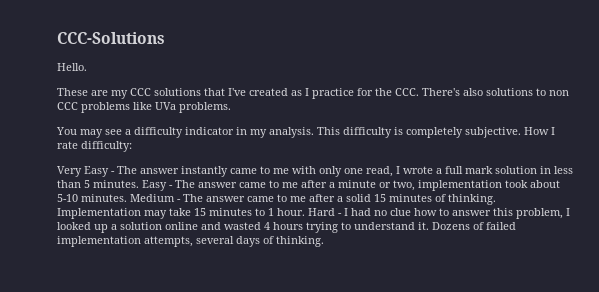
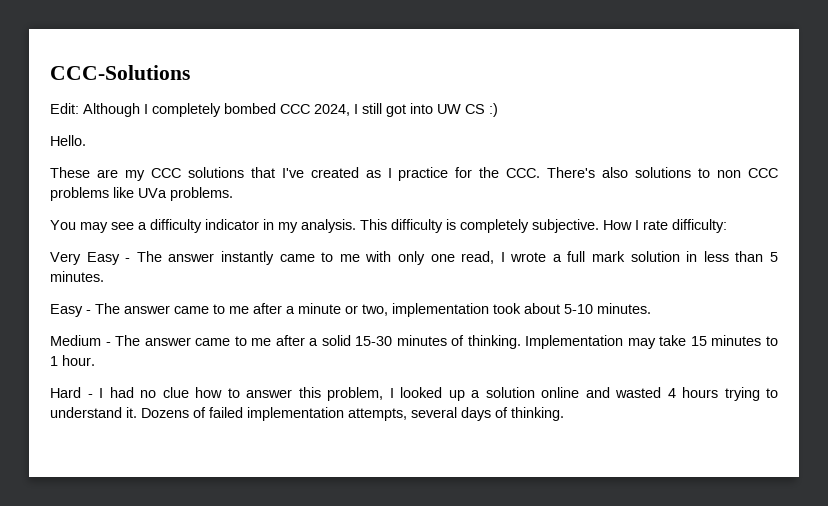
+ Edit: Although I completely bombed CCC 2024, I still got into UW CS :)
- Very Easy - The answer instantly came to me with only one read, I wrote a full mark solution in less than 5 minutes. Easy - The answer came to me after a minute or two, implementation took about 5-10 minutes. Medium - The answer came to me after a solid 15 minutes of thinking.
+ Very Easy - The answer instantly came to me with only one read, I wrote a full mark solution in less than 5 minutes.
+ Easy - The answer came to me after a minute or two, implementation took about 5-10 minutes.
+ Medium - The answer came to me after a solid 15-30 minutes of thinking.
- Implementation may take 15 minutes to 1 hour. Hard - I had no clue how to answer this problem, I looked up a solution online and wasted 4 hours trying to understand it.
+ Implementation may take 15 minutes to 1 hour.
+ Hard - I had no clue how to answer this problem, I looked up a solution online and wasted 4 hours trying to understand it.

